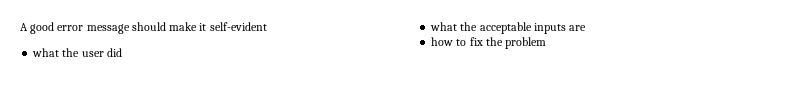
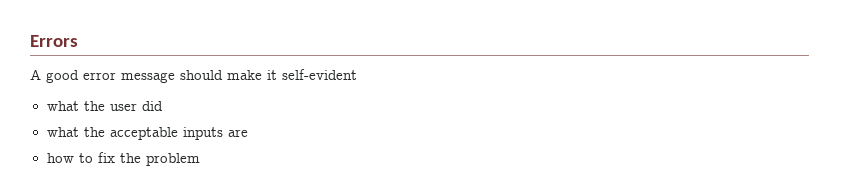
+ Errors

